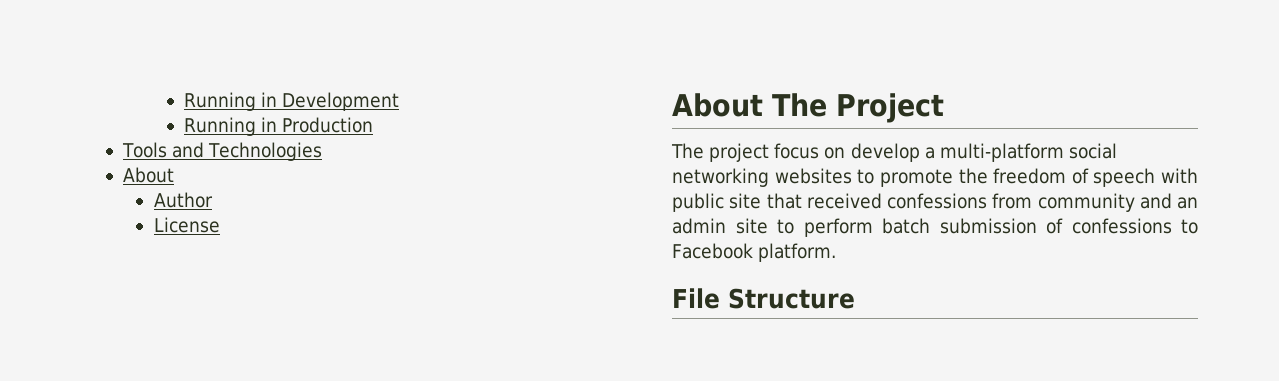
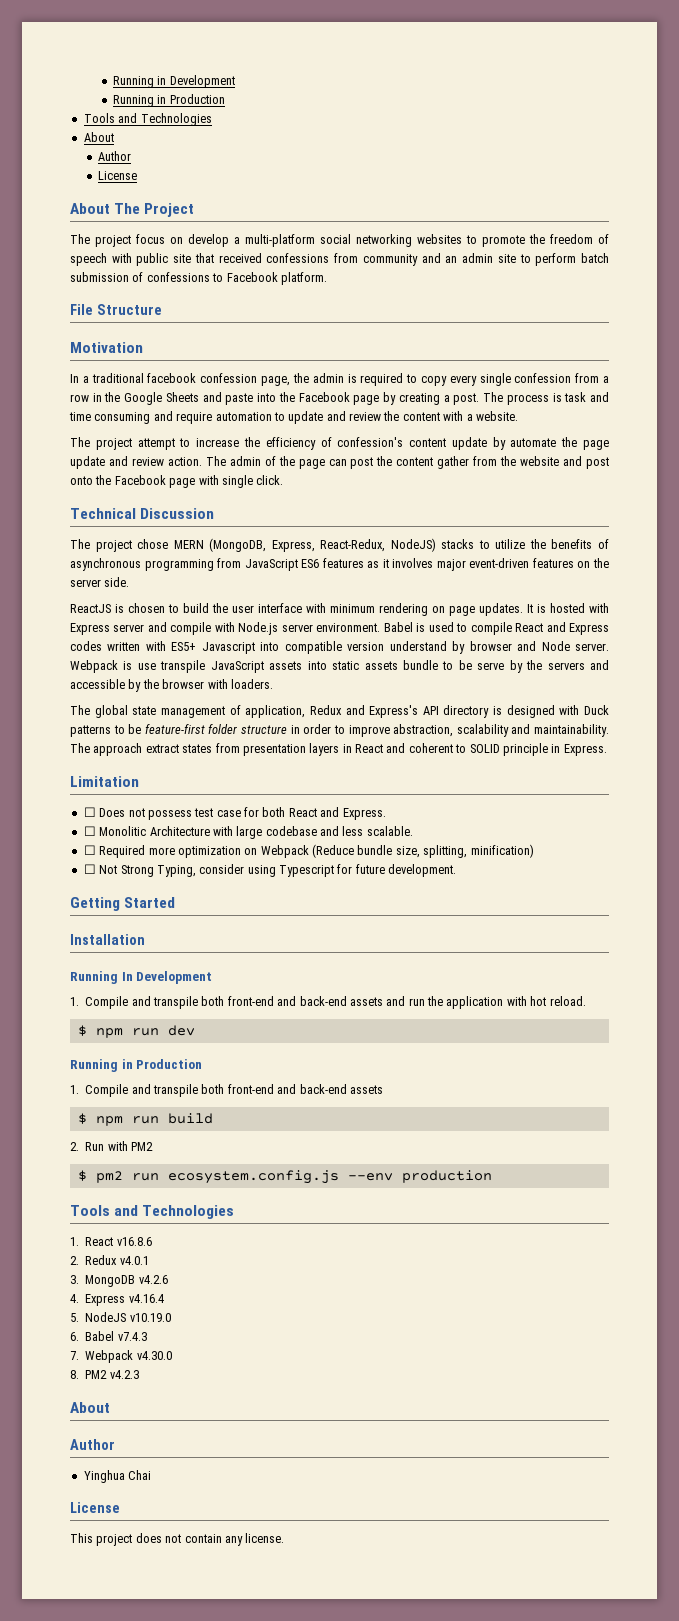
+ Motivation
+ In a traditional facebook confession page, the admin is required to copy every single confession from a row in the Google Sheets and paste into the Facebook page by creating a post. The process is task and time consuming and require automation to update and review the content with a website.
+ The project attempt to increase the efficiency of confession's content update by automate the page update and review action. The admin of the page can post the content gather from the website and post onto the Facebook page with single click.
+ Technical Discussion
+ The project chose MERN (MongoDB, Express, React-Redux, NodeJS) stacks to utilize the benefits of asynchronous programming from JavaScript ES6 features as it involves major event-driven features on the server side.
+ ReactJS is chosen to build the user interface with minimum rendering on page updates. It is hosted with Express server and compile with Node.js server environment. Babel is used to compile React and Express codes written with ES5+ Javascript into compatible version understand by browser and Node server. Webpack is use transpile JavaScript assets into static assets bundle to be serve by the servers and accessible by the browser with loaders.
+ The global state management of application, Redux and Express's API directory is designed with Duck patterns to be feature-first folder structure in order to improve abstraction, scalability and maintainability. The approach extract states from presentation layers in React and coherent to SOLID principle in Express.
+ Limitation
+ ☐ Does not possess test case for both React and Express.
+ ☐ Monolitic Architecture with large codebase and less scalable.
+ ☐ Required more optimization on Webpack (Reduce bundle size, splitting, minification)
+ ☐ Not Strong Typing, consider using Typescript for future development.
+ Getting Started
+ Installation
+ Running In Development
+ 1. Compile and transpile both front-end and back-end assets and run the application with hot reload.
+ $ npm run dev
+ Running in Production
+ 1. Compile and transpile both front-end and back-end assets
+ $ npm run build
+ 2. Run with PM2
+ $ pm2 run ecosystem.config.js --env production
+ Tools and Technologies
+ 1. React v16.8.6
+ 2. Redux v4.0.1
+ 3. MongoDB v4.2.6
+ 4. Express v4.16.4
+ 5. NodeJS v10.19.0
+ 6. Babel v7.4.3
+ 7. Webpack v4.30.0
+ 8. PM2 v4.2.3
+ About
+ Author
+ Yinghua Chai
+ License
+ This project does not contain any license.

